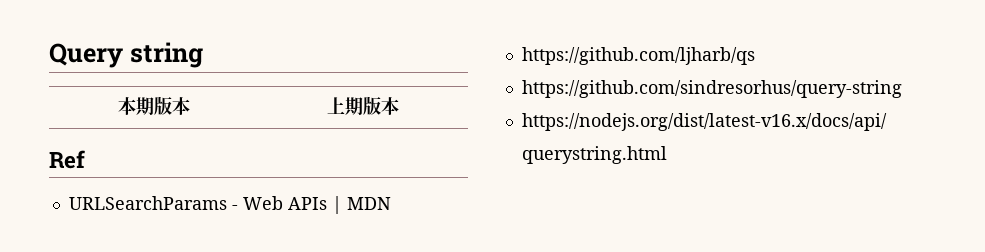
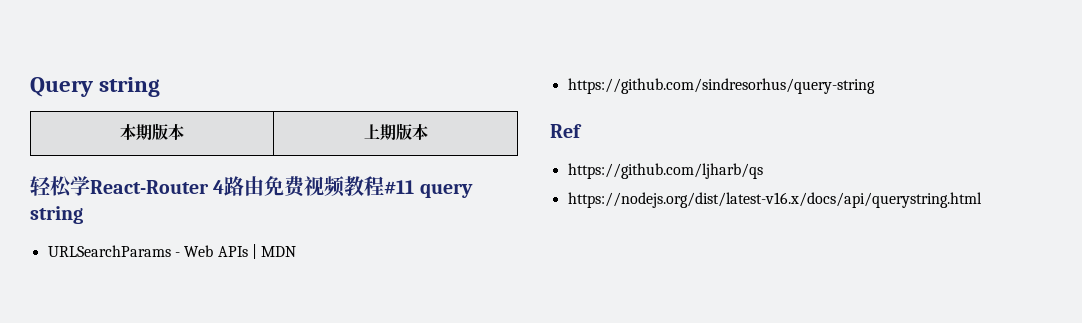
- Ref
+ 轻松学React-Router 4路由免费视频教程#11 query string
+ https://github.com/sindresorhus/query-string
+ Ref
- https://github.com/sindresorhus/query-string

